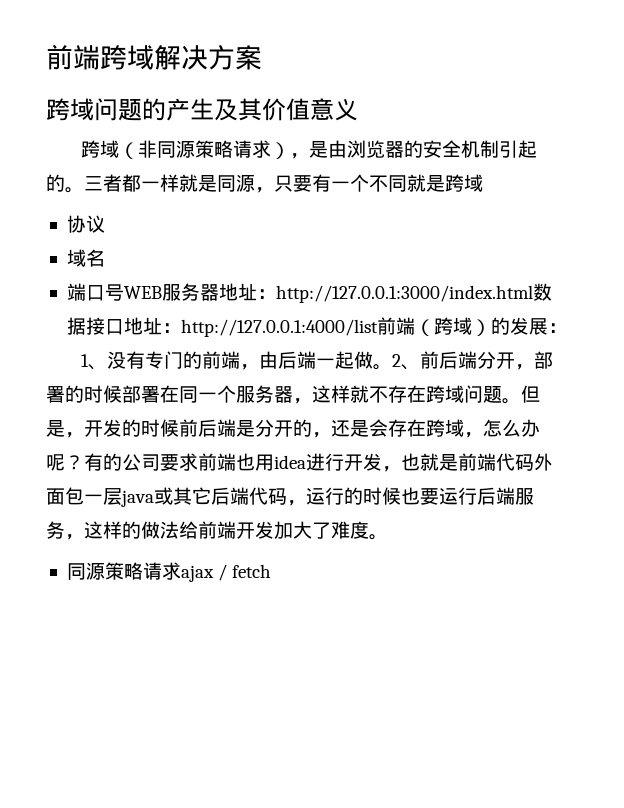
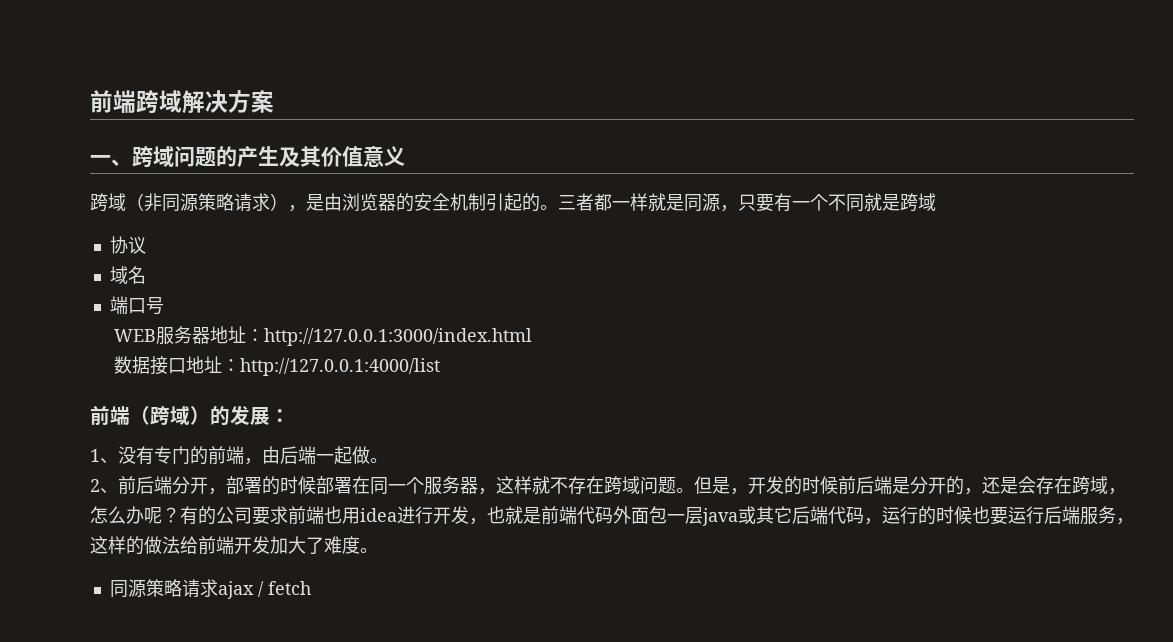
- 跨域问题的产生及其价值意义
+ 一、跨域问题的产生及其价值意义
- 端口号WEB服务器地址：http://127.0.0.1:3000/index.html数据接口地址：http://127.0.0.1:4000/list前端（跨域）的发展：
+ 端口号
+ WEB服务器地址：http://127.0.0.1:3000/index.html
+ 数据接口地址：http://127.0.0.1:4000/list
+ 前端（跨域）的发展：
- 1、没有专门的前端，由后端一起做。2、前后端分开，部署的时候部署在同一个服务器，这样就不存在跨域问题。
+ 1、没有专门的前端，由后端一起做。
+ 2、前后端分开，部署的时候部署在同一个服务器，这样就不存在跨域问题。

